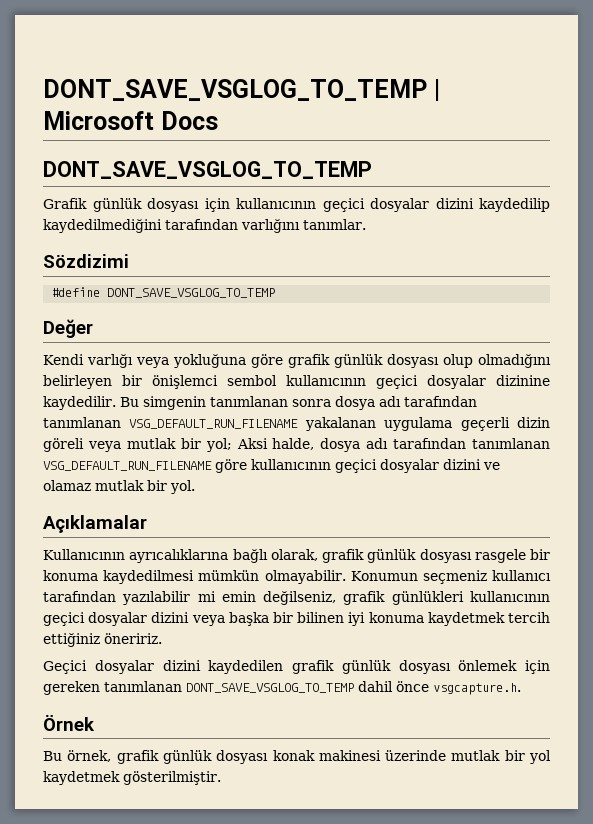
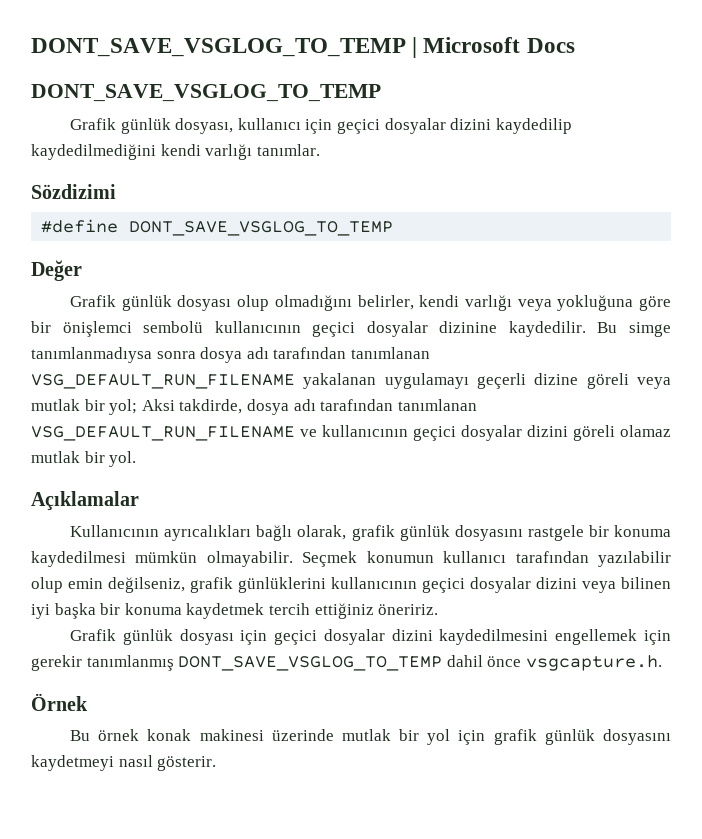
- Grafik günlük dosyası için kullanıcının geçici dosyalar dizini kaydedilip kaydedilmediğini tarafından varlığını tanımlar.
+ Grafik günlük dosyası, kullanıcı için geçici dosyalar dizini kaydedilip kaydedilmediğini kendi varlığı tanımlar.
- Kendi varlığı veya yokluğuna göre grafik günlük dosyası olup olmadığını belirleyen bir önişlemci sembol kullanıcının geçici dosyalar dizinine kaydedilir.
+ Grafik günlük dosyası olup olmadığını belirler, kendi varlığı veya yokluğuna göre bir önişlemci sembolü kullanıcının geçici dosyalar dizinine kaydedilir.
- Bu simgenin tanımlanan sonra dosya adı tarafından tanımlanan VSG_DEFAULT_RUN_FILENAME yakalanan uygulama geçerli dizin göreli veya mutlak bir yol; Aksi halde, dosya adı tarafından tanımlanan VSG_DEFAULT_RUN_FILENAME göre kullanıcının geçici dosyalar dizini ve olamaz mutlak bir yol.
+ Bu simge tanımlanmadıysa sonra dosya adı tarafından tanımlanan VSG_DEFAULT_RUN_FILENAME yakalanan uygulamayı geçerli dizine göreli veya mutlak bir yol; Aksi takdirde, dosya adı tarafından tanımlanan VSG_DEFAULT_RUN_FILENAME ve kullanıcının geçici dosyalar dizini göreli olamaz mutlak bir yol.
- Kullanıcının ayrıcalıklarına bağlı olarak, grafik günlük dosyası rasgele bir konuma kaydedilmesi mümkün olmayabilir.
+ Kullanıcının ayrıcalıkları bağlı olarak, grafik günlük dosyasını rastgele bir konuma kaydedilmesi mümkün olmayabilir.
- Konumun seçmeniz kullanıcı tarafından yazılabilir mi emin değilseniz, grafik günlükleri kullanıcının geçici dosyalar dizini veya başka bir bilinen iyi konuma kaydetmek tercih ettiğiniz öneririz.
+ Seçmek konumun kullanıcı tarafından yazılabilir olup emin değilseniz, grafik günlüklerini kullanıcının geçici dosyalar dizini veya bilinen iyi başka bir konuma kaydetmek tercih ettiğiniz öneririz.
- Geçici dosyalar dizini kaydedilen grafik günlük dosyası önlemek için gereken tanımlanan DONT_SAVE_VSGLOG_TO_TEMP dahil önce vsgcapture.h.
+ Grafik günlük dosyası için geçici dosyalar dizini kaydedilmesini engellemek için gerekir tanımlanmış DONT_SAVE_VSGLOG_TO_TEMP dahil önce vsgcapture.h.
- Bu örnek, grafik günlük dosyası konak makinesi üzerinde mutlak bir yol kaydetmek gösterilmiştir.
+ Bu örnek konak makinesi üzerinde mutlak bir yol için grafik günlük dosyasını kaydetmeyi nasıl gösterir.

